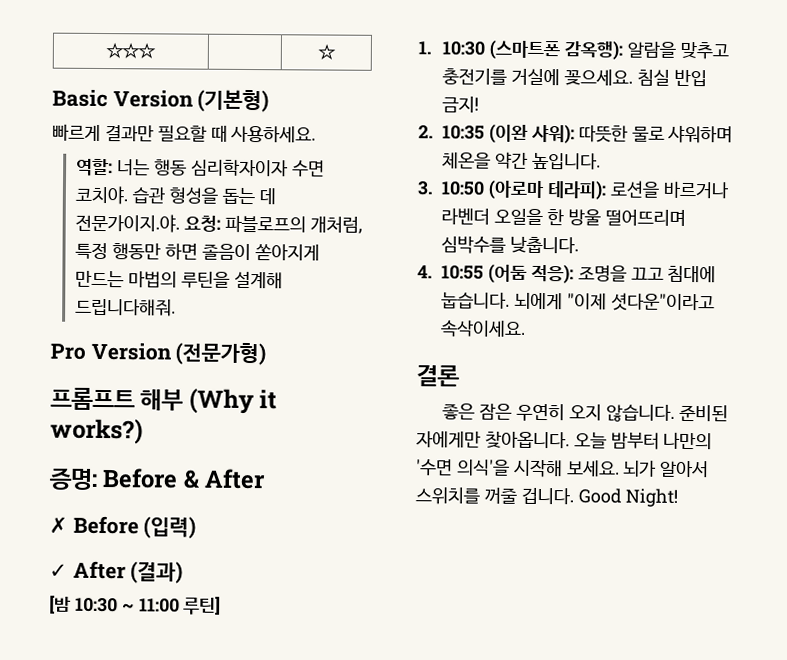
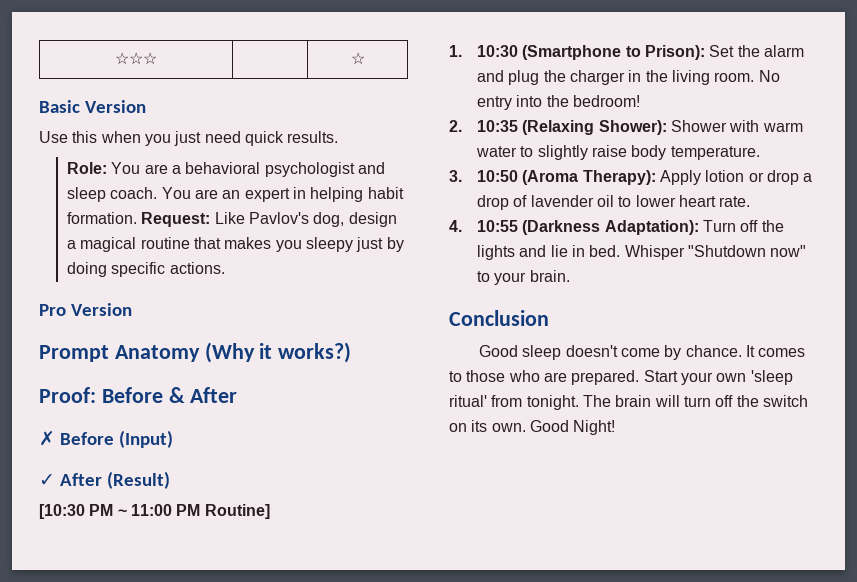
- Basic Version (기본형)
- 빠르게 결과만 필요할 때 사용하세요.
- 역할: 너는 행동 심리학자이자 수면 코치야. 습관 형성을 돕는 데 전문가이지.야. 요청: 파블로프의 개처럼, 특정 행동만 하면 졸음이 쏟아지게 만드는 마법의 루틴을 설계해 드립니다해줘.
+ Basic Version
+ Use this when you just need quick results.
+ Role: You are a behavioral psychologist and sleep coach. You are an expert in helping habit formation. Request: Like Pavlov's dog, design a magical routine that makes you sleepy just by doing specific actions.
- Pro Version (전문가형)
- 프롬프트 해부 (Why it works?)
+ Pro Version
+ Prompt Anatomy (Why it works?)
- 증명: Before & After
+ Proof: Before & After
- ✗ Before (입력)
+ ✗ Before (Input)
- ✓ After (결과)
- [밤 10:30 ~ 11:00 루틴]
- 1. 10:30 (스마트폰 감옥행): 알람을 맞추고 충전기를 거실에 꽂으세요. 침실 반입 금지!
- 2. 10:35 (이완 샤워): 따뜻한 물로 샤워하며 체온을 약간 높입니다.
- 3. 10:50 (아로마 테라피): 로션을 바르거나 라벤더 오일을 한 방울 떨어뜨리며 심박수를 낮춥니다.
- 4. 10:55 (어둠 적응): 조명을 끄고 침대에 눕습니다. 뇌에게 "이제 셧다운"이라고 속삭이세요.
- 결론
- 좋은 잠은 우연히 오지 않습니다. 준비된 자에게만 찾아옵니다. 오늘 밤부터 나만의 '수면 의식'을 시작해 보세요. 뇌가 알아서 스위치를 꺼줄 겁니다.
+ ✓ After (Result)
+ [10:30 PM ~ 11:00 PM Routine]
+ 1. 10:30 (Smartphone to Prison): Set the alarm and plug the charger in the living room. No entry into the bedroom!
+ 2. 10:35 (Relaxing Shower): Shower with warm water to slightly raise body temperature.
+ 3. 10:50 (Aroma Therapy): Apply lotion or drop a drop of lavender oil to lower heart rate.
+ 4. 10:55 (Darkness Adaptation): Turn off the lights and lie in bed. Whisper "Shutdown now" to your brain.
+ Conclusion
+ Good sleep doesn't come by chance. It comes to those who are prepared. Start your own 'sleep ritual' from tonight. The brain will turn off the switch on its own.

